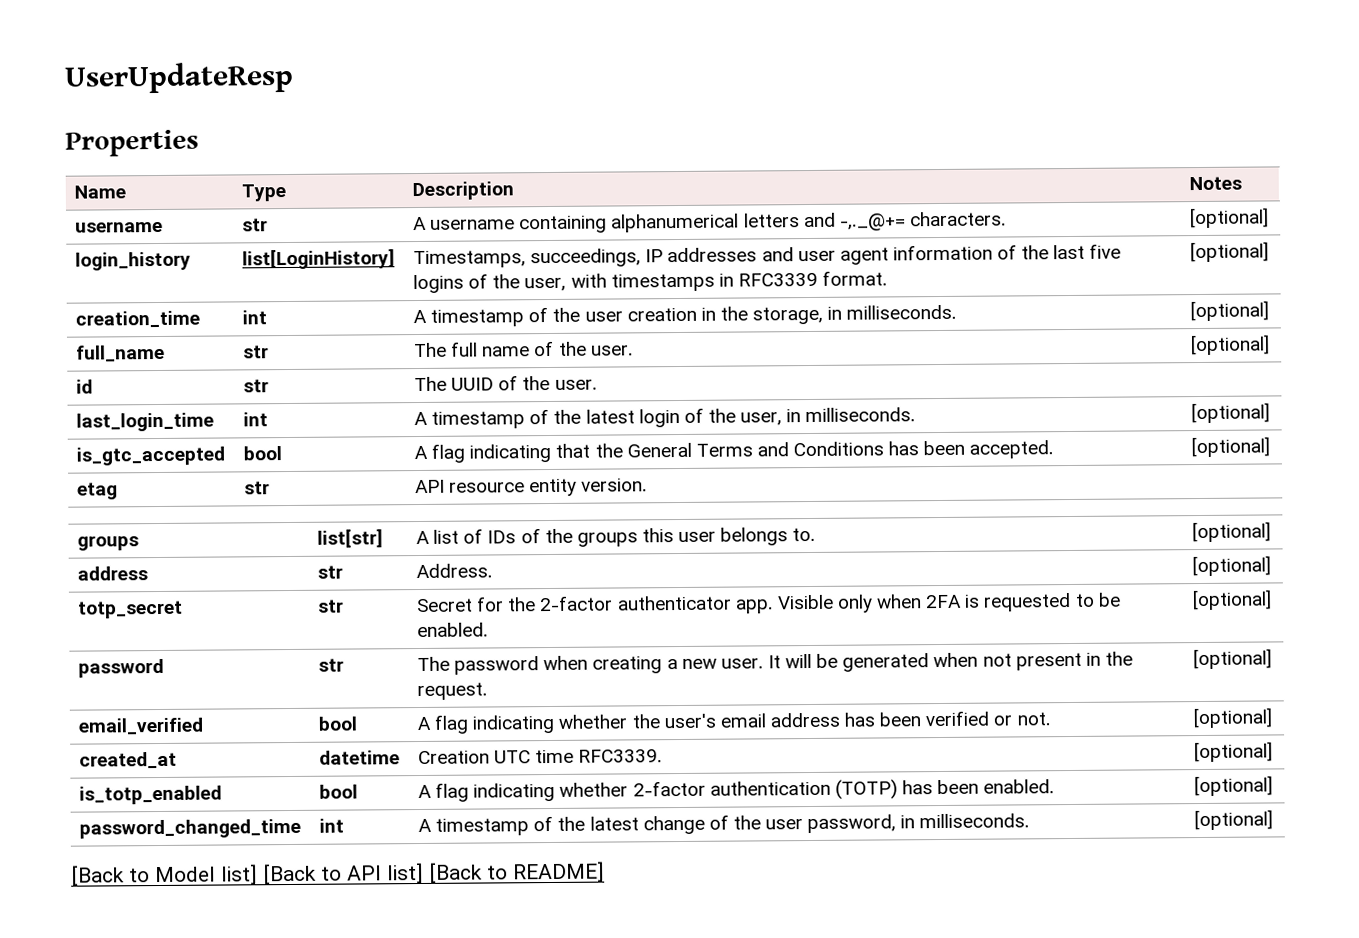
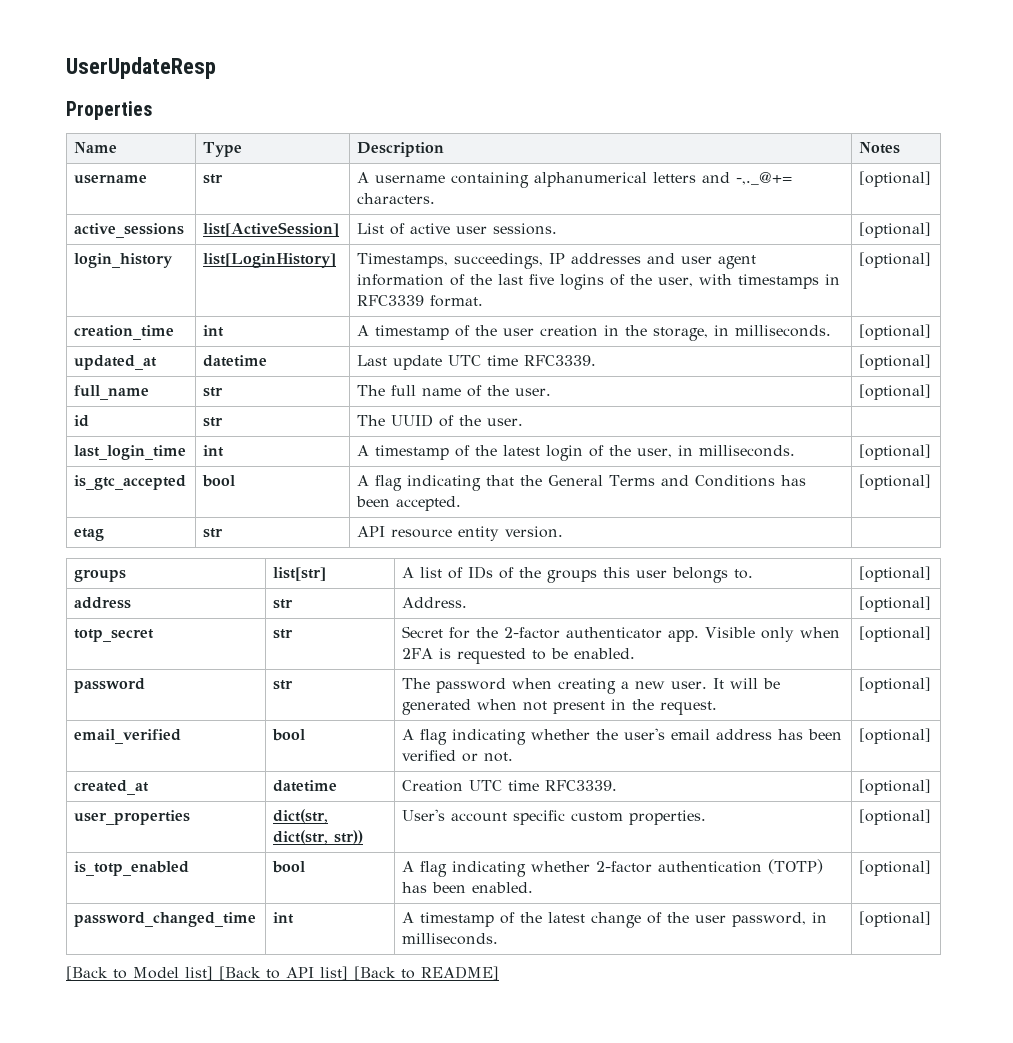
+ active_sessions | list[ActiveSession] | List of active user sessions. | [optional]
+ updated_at | datetime | Last update UTC time RFC3339. | [optional]
+ user_properties | dict(str, dict(str, str)) | User's account specific custom properties. | [optional]

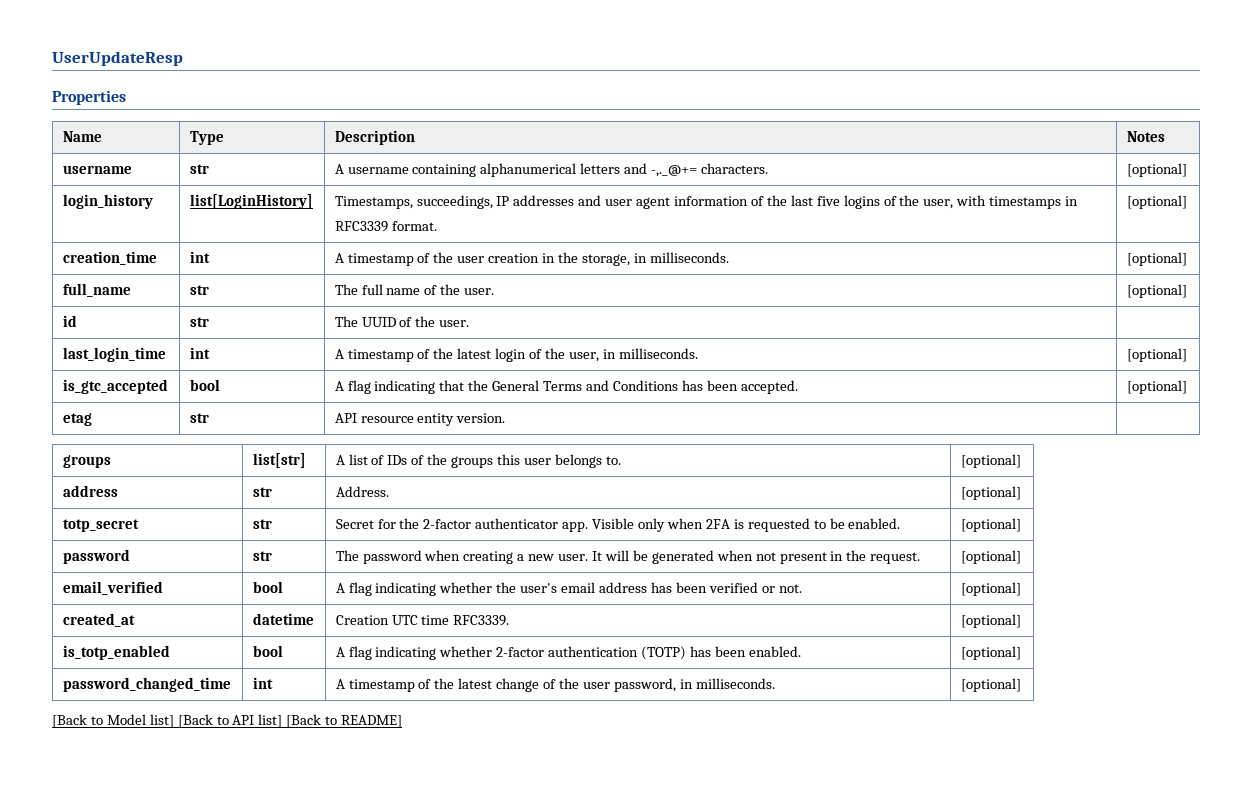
- active_sessions | list[ActiveSession] | List of active user sessions. | [optional]
- updated_at | datetime | Last update UTC time RFC3339. | [optional]
- user_properties | dict(str, dict(str, str)) | User's account specific custom properties. | [optional]

